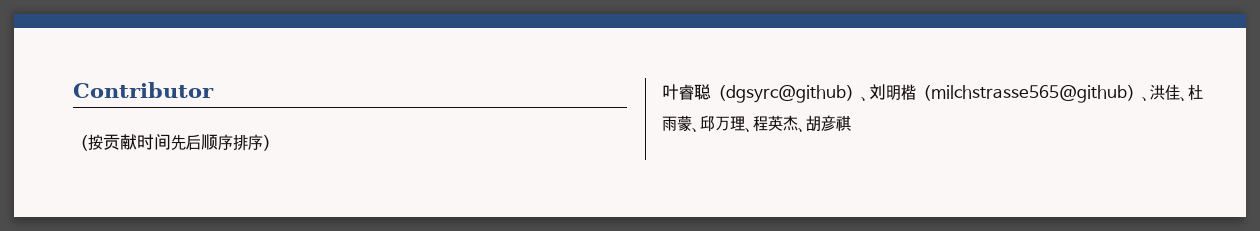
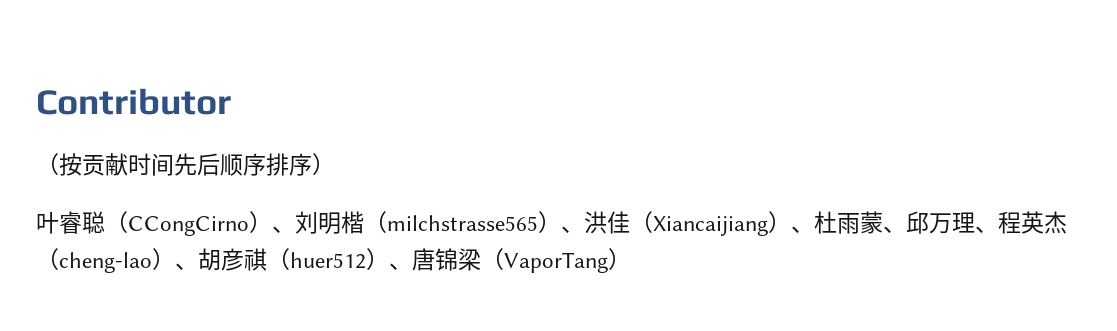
- 叶睿聪（dgsyrc@github）、刘明楷（milchstrasse565@github）、洪佳、杜雨蒙、邱万理、程英杰、胡彦祺
+ 叶睿聪（CCongCirno）、刘明楷（milchstrasse565）、洪佳（Xiancaijiang）、杜雨蒙、邱万理、程英杰（cheng-lao）、胡彦祺（huer512）、唐锦梁（VaporTang）

